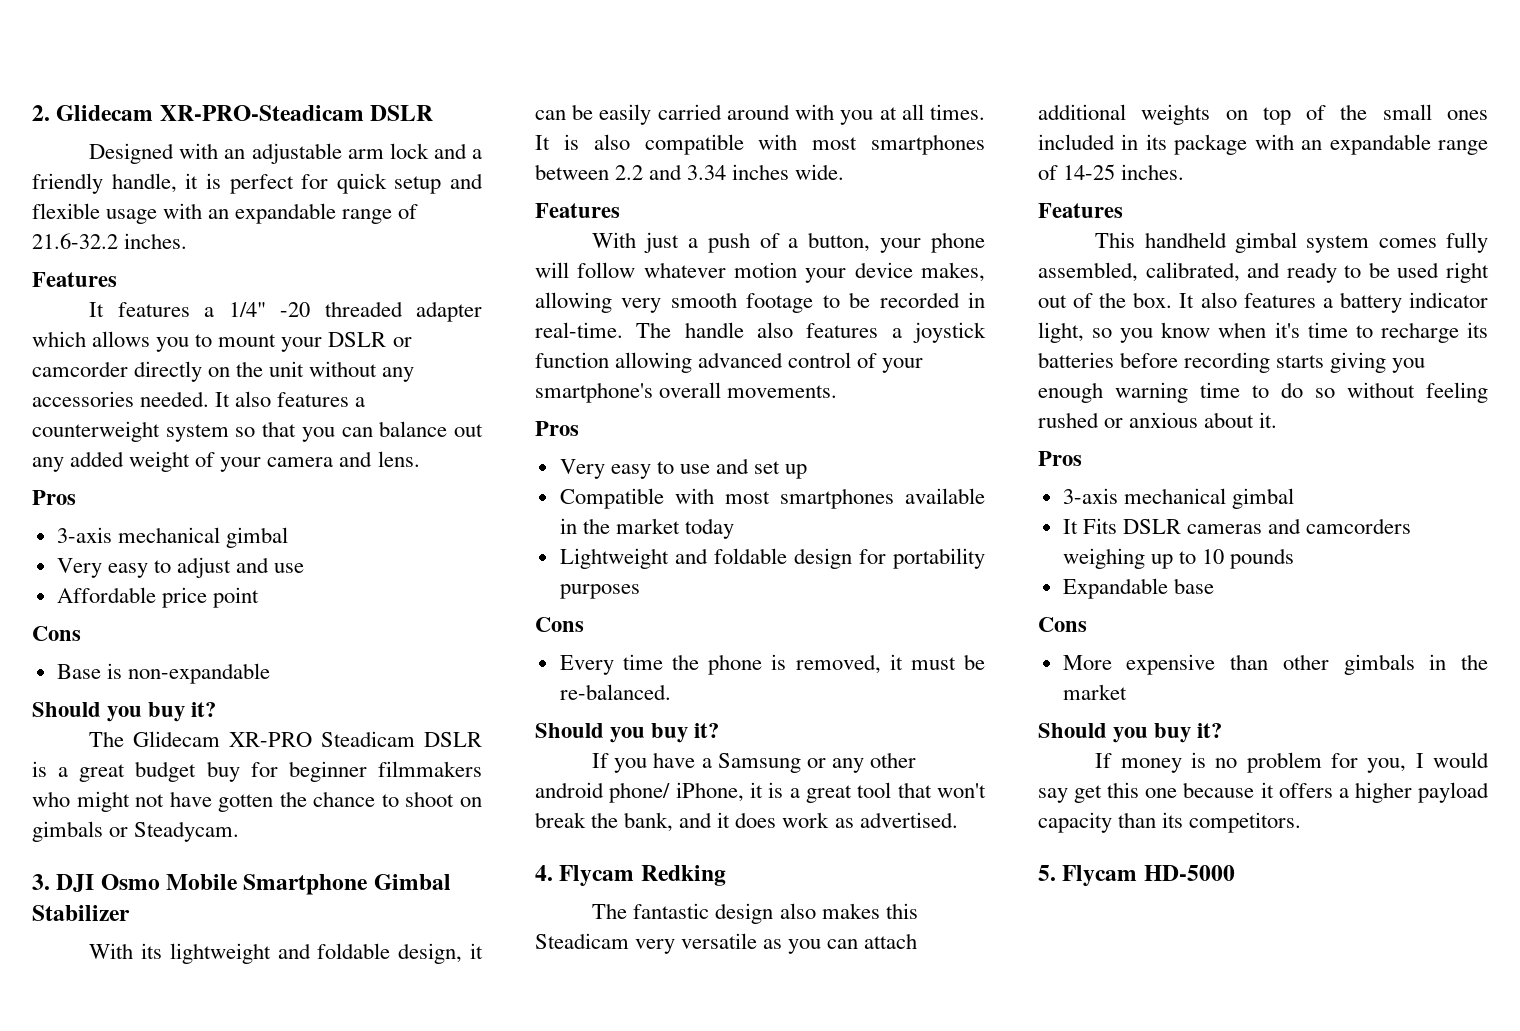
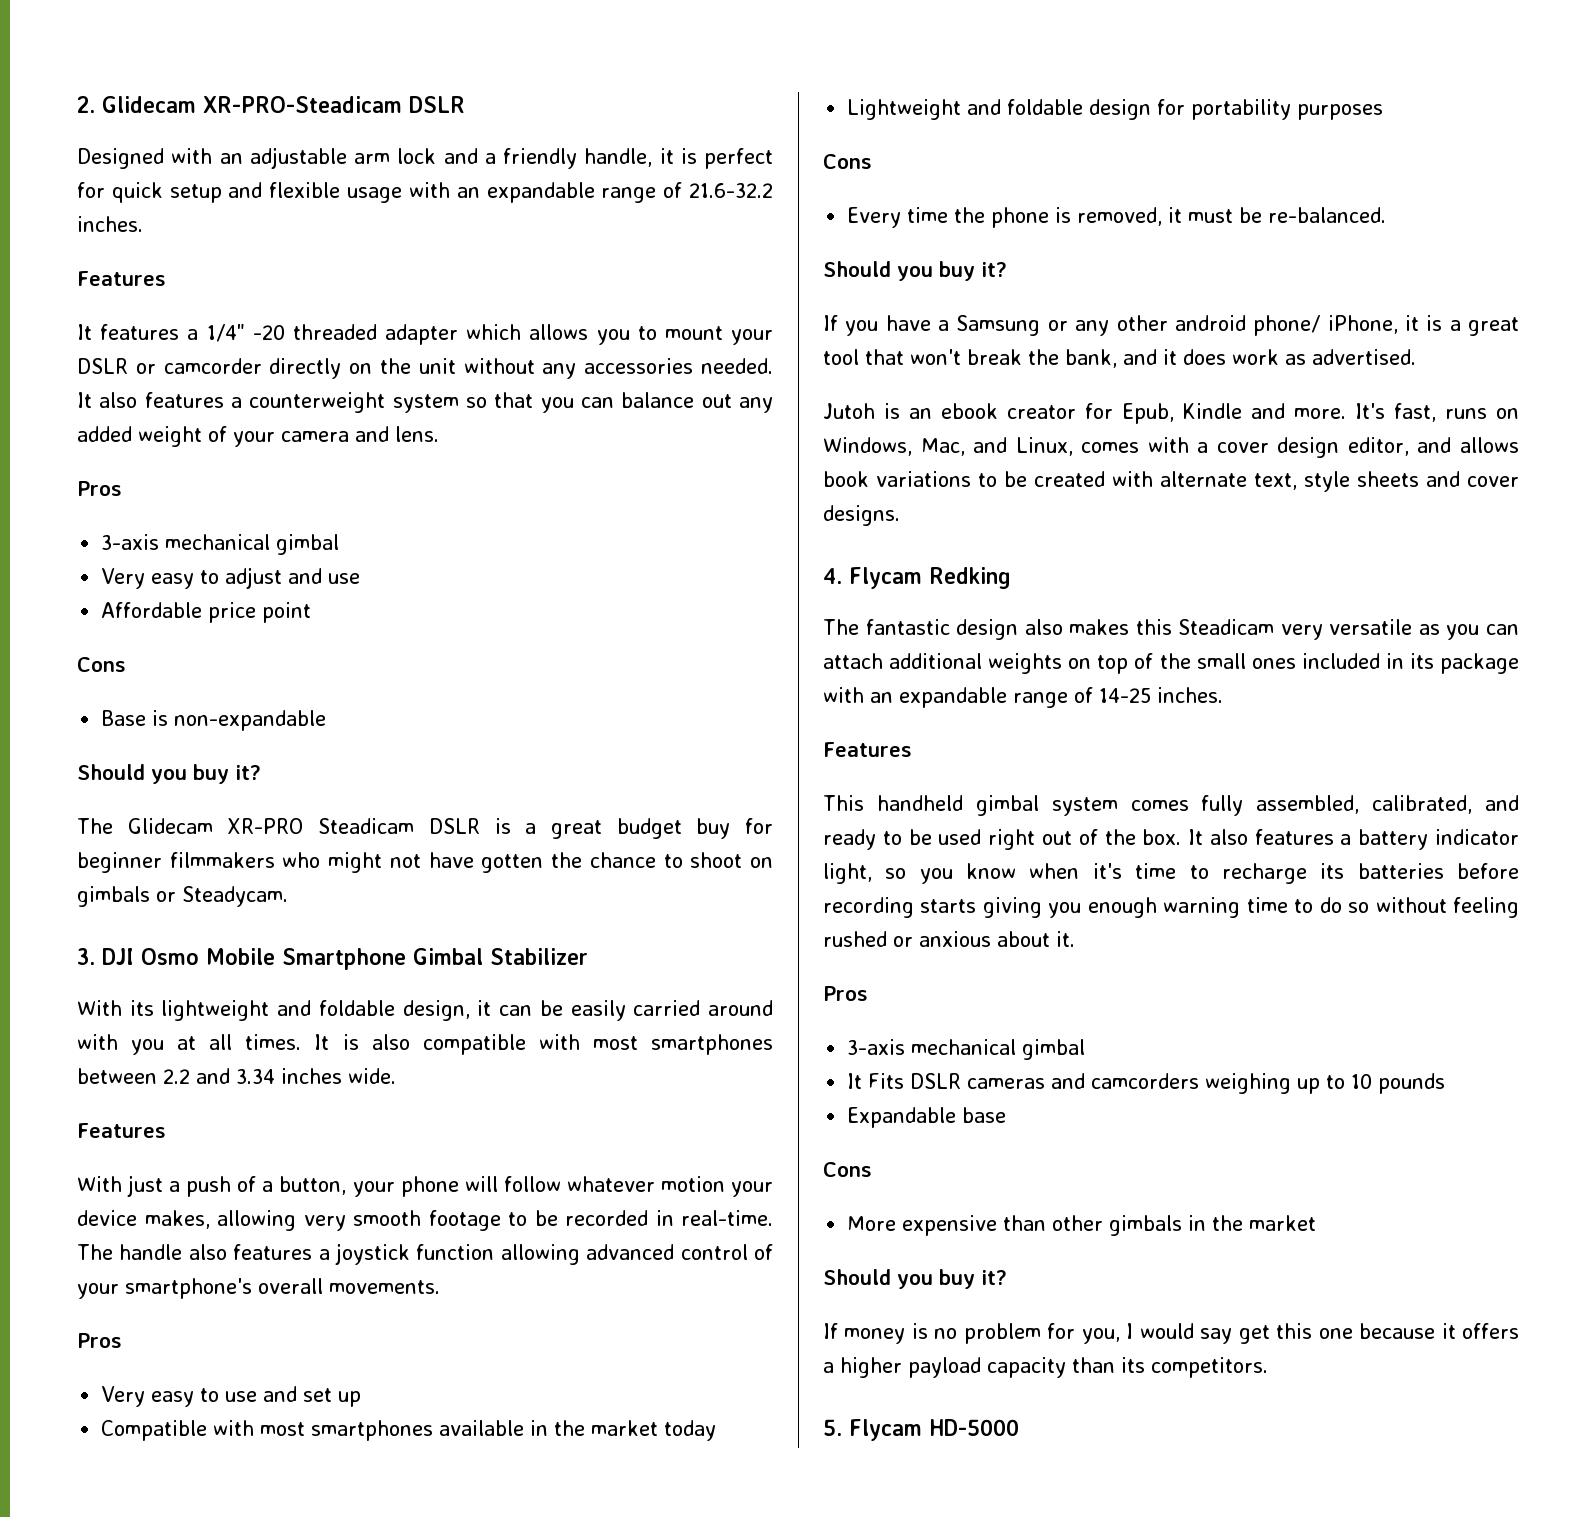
+ Jutoh is an ebook creator for Epub, Kindle and more. It's fast, runs on Windows, Mac, and Linux, comes with a cover design editor, and allows book variations to be created with alternate text, style sheets and cover designs.

